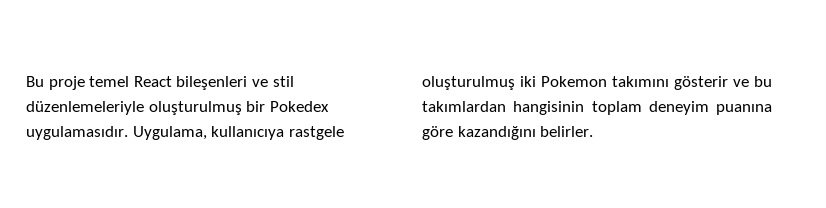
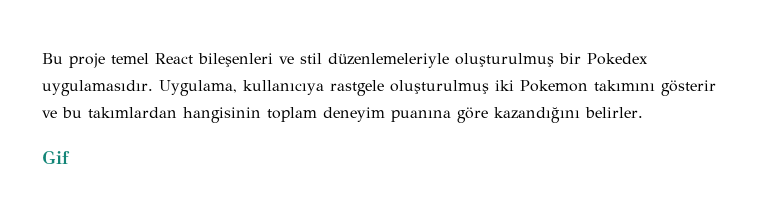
+ Gif

